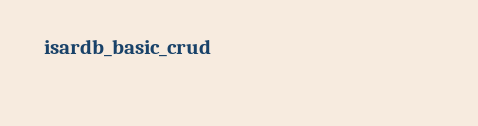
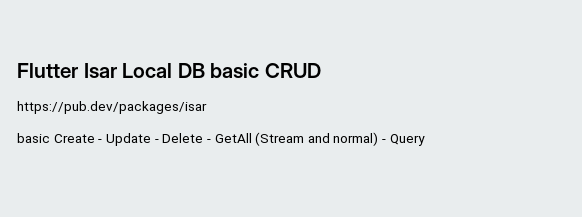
- isardb_basic_crud
+ Flutter Isar Local DB basic CRUD
+ https://pub.dev/packages/isar
+ basic Create - Update - Delete - GetAll (Stream and normal) - Query

